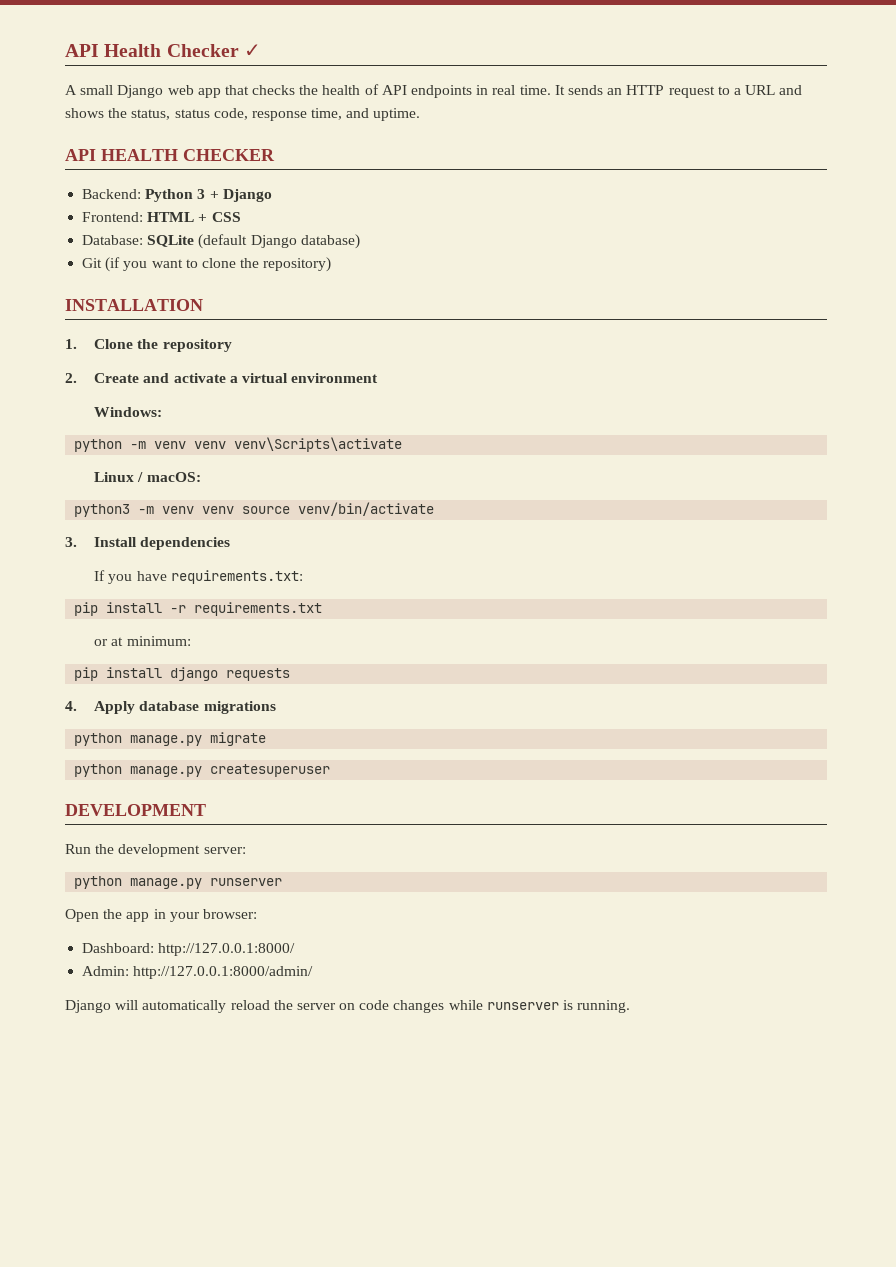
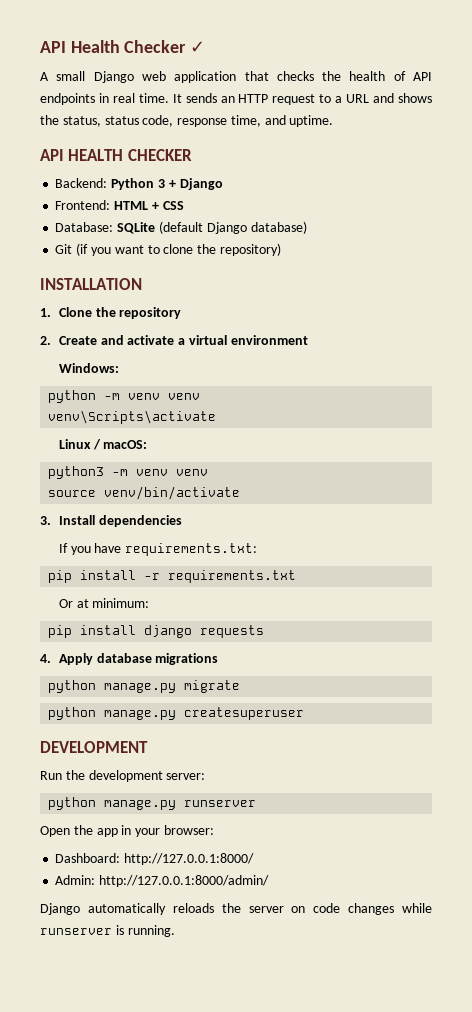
- A small Django web app that checks the health of API endpoints in real time.
+ A small Django web application that checks the health of API endpoints in real time.
- python -m venv venv venv\Scripts\activate
+ python -m venv venv
+ venv\Scripts\activate
- python3 -m venv venv source venv/bin/activate
+ python3 -m venv venv
+ source venv/bin/activate
- or at minimum:
+ Or at minimum:
- Django will automatically reload the server on code changes while runserver is running.
+ Django automatically reloads the server on code changes while runserver is running.

